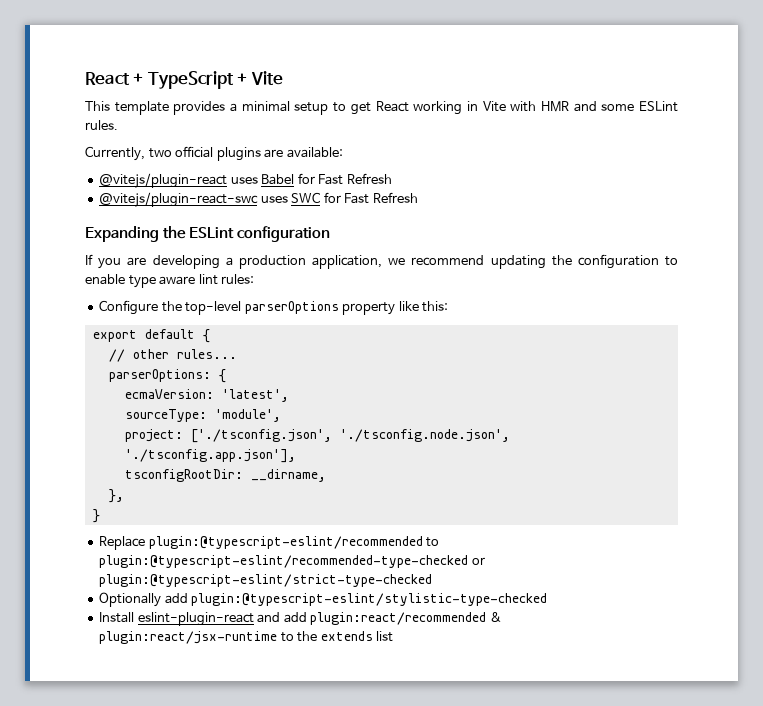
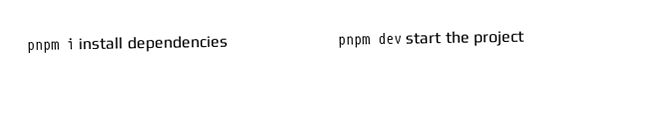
- React + TypeScript + Vite
- This template provides a minimal setup to get React working in Vite with HMR and some ESLint rules.
- Currently, two official plugins are available:
- @vitejs/plugin-react uses Babel for Fast Refresh
- @vitejs/plugin-react-swc uses SWC for Fast Refresh
- Expanding the ESLint configuration
- If you are developing a production application, we recommend updating the configuration to enable type aware lint rules:
- Configure the top-level parserOptions property like this:
- export default {
- // other rules...
- parserOptions: {
- ecmaVersion: 'latest',
- sourceType: 'module',
- project: ['./tsconfig.json', './tsconfig.node.json', './tsconfig.app.json'],
- tsconfigRootDir: __dirname,
- },
- }
- Replace plugin:@typescript-eslint/recommended to plugin:@typescript-eslint/recommended-type-checked or plugin:@typescript-eslint/strict-type-checked
- Optionally add plugin:@typescript-eslint/stylistic-type-checked
- Install eslint-plugin-react and add plugin:react/recommended & plugin:react/jsx-runtime to the extends list
+ pnpm i install dependencies
+ pnpm dev start the project

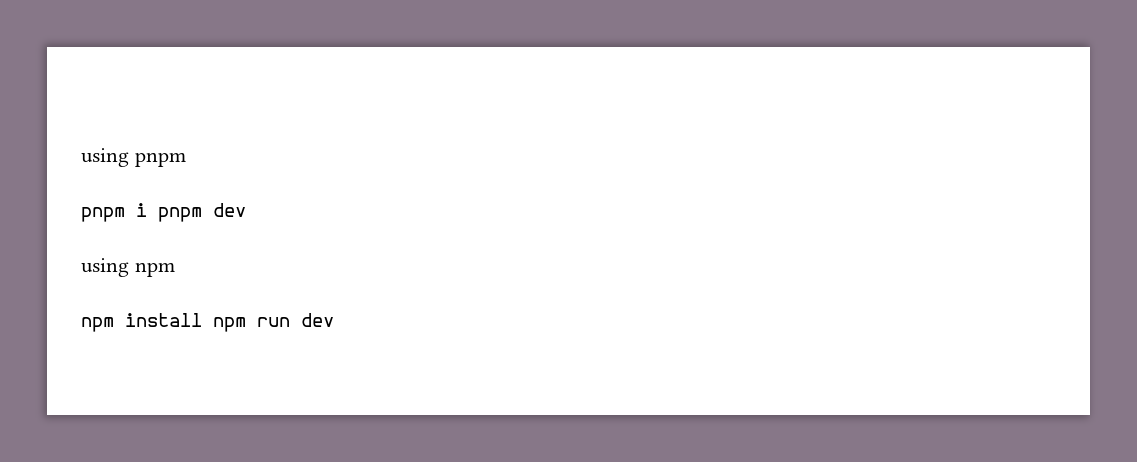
- pnpm i install dependencies
- pnpm dev start the project
+ using pnpm
+ pnpm i pnpm dev
+ using npm
+ npm install npm run dev

